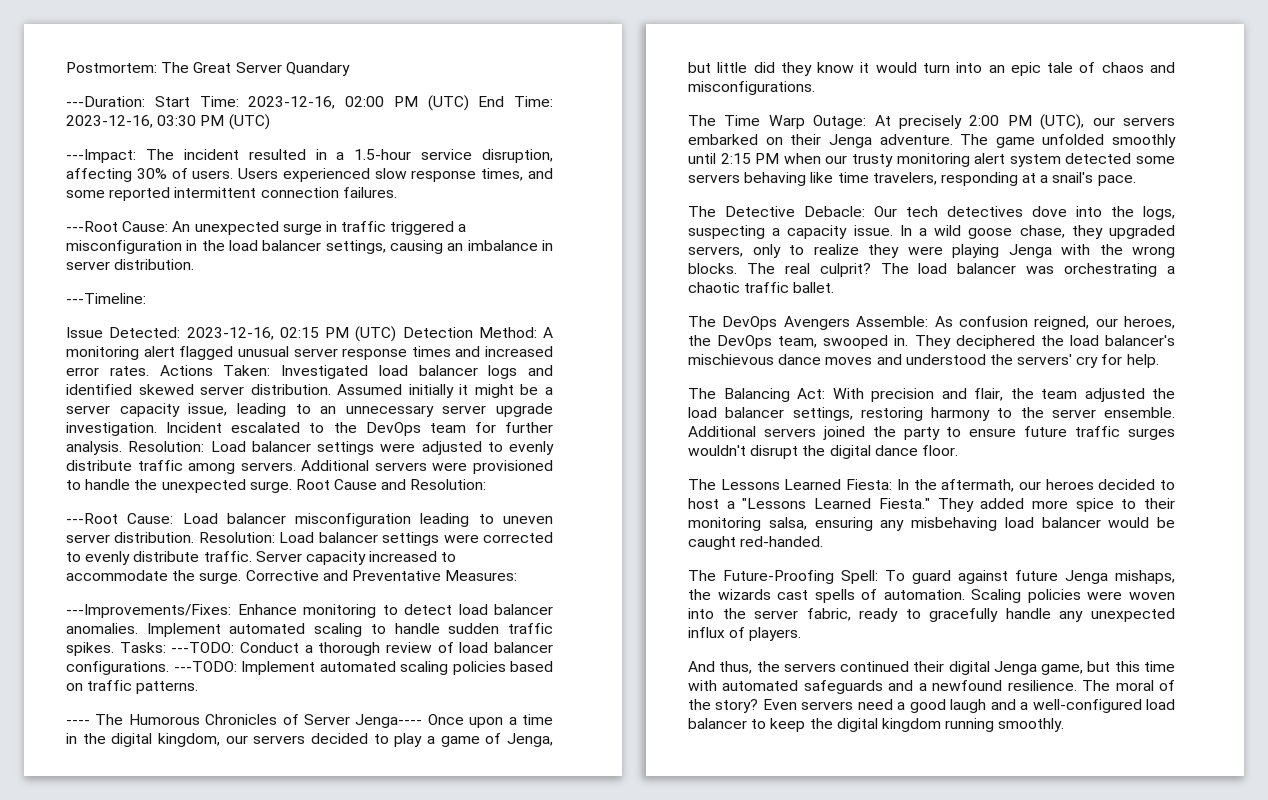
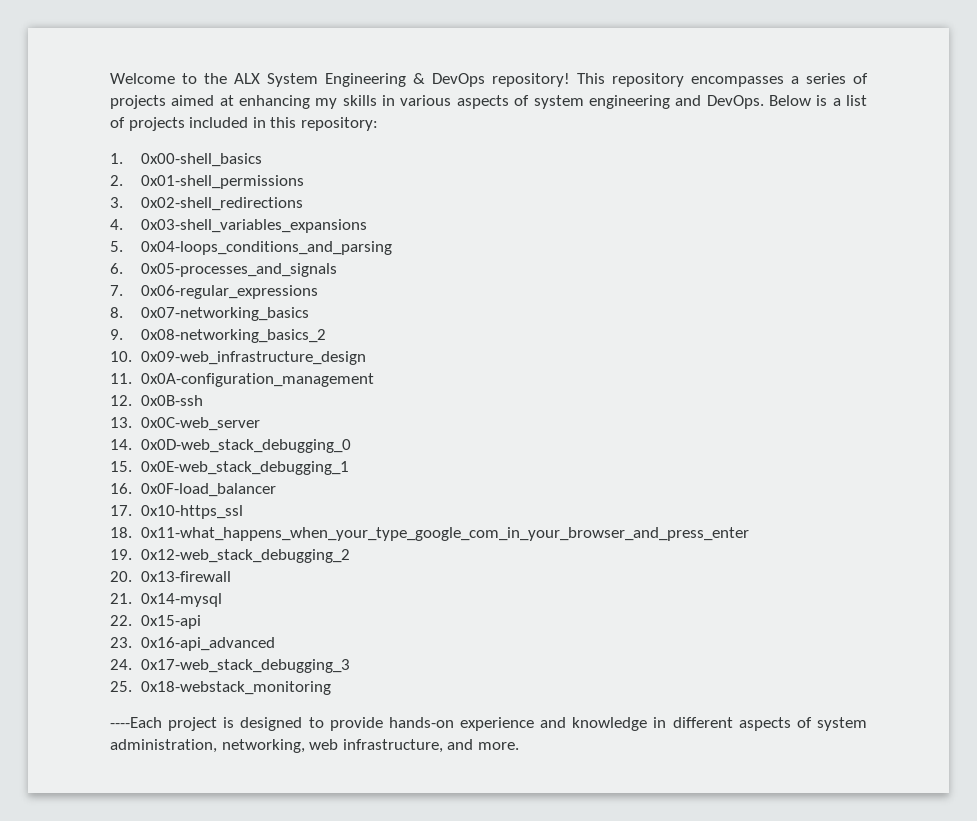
- Postmortem: The Great Server Quandary
- ---Duration: Start Time: 2023-12-16, 02:00 PM (UTC) End Time: 2023-12-16, 03:30 PM (UTC)
- ---Impact: The incident resulted in a 1.5-hour service disruption, affecting 30% of users. Users experienced slow response times, and some reported intermittent connection failures.
- ---Root Cause: An unexpected surge in traffic triggered a misconfiguration in the load balancer settings, causing an imbalance in server distribution.
- ---Timeline:
- Issue Detected: 2023-12-16, 02:15 PM (UTC) Detection Method: A monitoring alert flagged unusual server response times and increased error rates. Actions Taken: Investigated load balancer logs and identified skewed server distribution. Assumed initially it might be a server capacity issue, leading to an unnecessary server upgrade investigation. Incident escalated to the DevOps team for further analysis. Resolution: Load balancer settings were adjusted to evenly distribute traffic among servers. Additional servers were provisioned to handle the unexpected surge. Root Cause and Resolution:
- ---Root Cause: Load balancer misconfiguration leading to uneven server distribution. Resolution: Load balancer settings were corrected to evenly distribute traffic. Server capacity increased to accommodate the surge. Corrective and Preventative Measures:
- ---Improvements/Fixes: Enhance monitoring to detect load balancer anomalies. Implement automated scaling to handle sudden traffic spikes. Tasks: ---TODO: Conduct a thorough review of load balancer configurations. ---TODO: Implement automated scaling policies based on traffic patterns.
- ---- The Humorous Chronicles of Server Jenga---- Once upon a time in the digital kingdom, our servers decided to play a game of Jenga, but little did they know it would turn into an epic tale of chaos and misconfigurations.
- The Time Warp Outage: At precisely 2:00 PM (UTC), our servers embarked on their Jenga adventure. The game unfolded smoothly until 2:15 PM when our trusty monitoring alert system detected some servers behaving like time travelers, responding at a snail's pace.
- The Detective Debacle: Our tech detectives dove into the logs, suspecting a capacity issue. In a wild goose chase, they upgraded servers, only to realize they were playing Jenga with the wrong blocks. The real culprit? The load balancer was orchestrating a chaotic traffic ballet.
- The DevOps Avengers Assemble: As confusion reigned, our heroes, the DevOps team, swooped in. They deciphered the load balancer's mischievous dance moves and understood the servers' cry for help.
- The Balancing Act: With precision and flair, the team adjusted the load balancer settings, restoring harmony to the server ensemble. Additional servers joined the party to ensure future traffic surges wouldn't disrupt the digital dance floor.
- The Lessons Learned Fiesta: In the aftermath, our heroes decided to host a "Lessons Learned Fiesta." They added more spice to their monitoring salsa, ensuring any misbehaving load balancer would be caught red-handed.
- The Future-Proofing Spell: To guard against future Jenga mishaps, the wizards cast spells of automation. Scaling policies were woven into the server fabric, ready to gracefully handle any unexpected influx of players.
- And thus, the servers continued their digital Jenga game, but this time with automated safeguards and a newfound resilience. The moral of the story? Even servers need a good laugh and a well-configured load balancer to keep the digital kingdom running smoothly.
+ Welcome to the ALX System Engineering & DevOps repository! This repository encompasses a series of projects aimed at enhancing my skills in various aspects of system engineering and DevOps. Below is a list of projects included in this repository:
+ 1. 0x00-shell_basics
+ 2. 0x01-shell_permissions
+ 3. 0x02-shell_redirections
+ 4. 0x03-shell_variables_expansions
+ 5. 0x04-loops_conditions_and_parsing
+ 6. 0x05-processes_and_signals
+ 7. 0x06-regular_expressions
+ 8. 0x07-networking_basics
+ 9. 0x08-networking_basics_2
+ 10. 0x09-web_infrastructure_design
+ 11. 0x0A-configuration_management
+ 12. 0x0B-ssh
+ 13. 0x0C-web_server
+ 14. 0x0D-web_stack_debugging_0
+ 15. 0x0E-web_stack_debugging_1
+ 16. 0x0F-load_balancer
+ 17. 0x10-https_ssl
+ 18. 0x11-what_happens_when_your_type_google_com_in_your_browser_and_press_enter
+ 19. 0x12-web_stack_debugging_2
+ 20. 0x13-firewall
+ 21. 0x14-mysql
+ 22. 0x15-api
+ 23. 0x16-api_advanced
+ 24. 0x17-web_stack_debugging_3
+ 25. 0x18-webstack_monitoring
+ ----Each project is designed to provide hands-on experience and knowledge in different aspects of system administration, networking, web infrastructure, and more.

